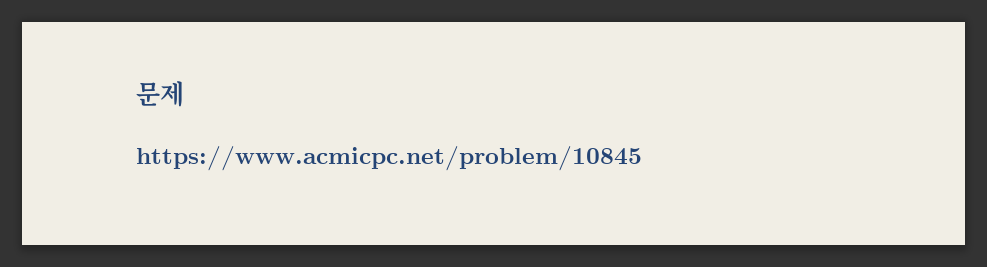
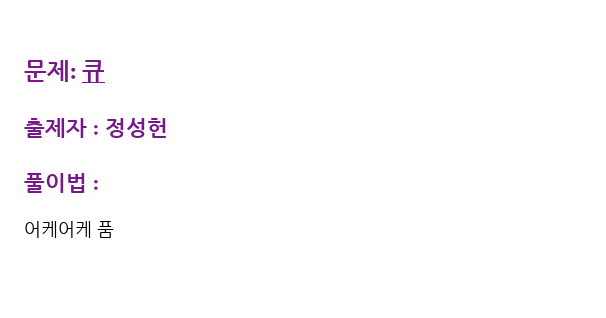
- 문제
- https://www.acmicpc.net/problem/10845
+ 문제: 큐
+ 출제자 : 정성헌
+ 풀이법 :
+ 어케어케 품

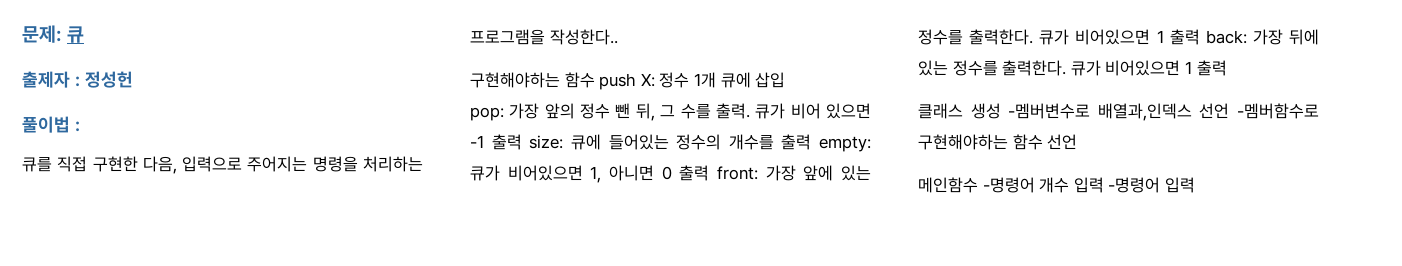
- 어케어케 품
+ 큐를 직접 구현한 다음, 입력으로 주어지는 명령을 처리하는 프로그램을 작성한다..
+ 구현해야하는 함수 push X: 정수 1개 큐에 삽입
+ pop: 가장 앞의 정수 뺀 뒤, 그 수를 출력. 큐가 비어 있으면 -1 출력 size: 큐에 들어있는 정수의 개수를 출력 empty: 큐가 비어있으면 1, 아니면 0 출력 front: 가장 앞에 있는 정수를 출력한다. 큐가 비어있으면 1 출력 back: 가장 뒤에 있는 정수를 출력한다. 큐가 비어있으면 1 출력
+ 클래스 생성 -멤버변수로 배열과,인덱스 선언 -멤버함수로 구현해야하는 함수 선언
+ 메인함수 -명령어 개수 입력 -명령어 입력

